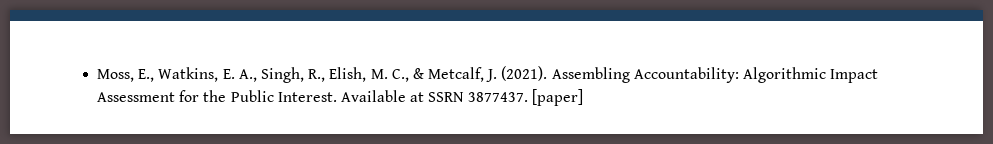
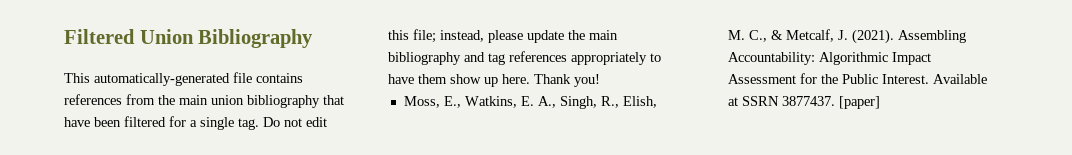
+ Filtered Union Bibliography
+ This automatically-generated file contains references from the main union bibliography that have been filtered for a single tag. Do not edit this file; instead, please update the main bibliography and tag references appropriately to have them show up here. Thank you!

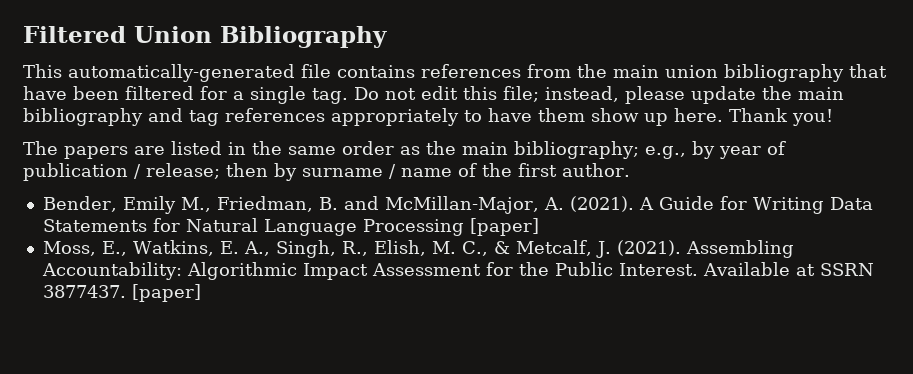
+ The papers are listed in the same order as the main bibliography; e.g., by year of publication / release; then by surname / name of the first author.
+ Bender, Emily M., Friedman, B. and McMillan-Major, A. (2021). A Guide for Writing Data Statements for Natural Language Processing [paper]

